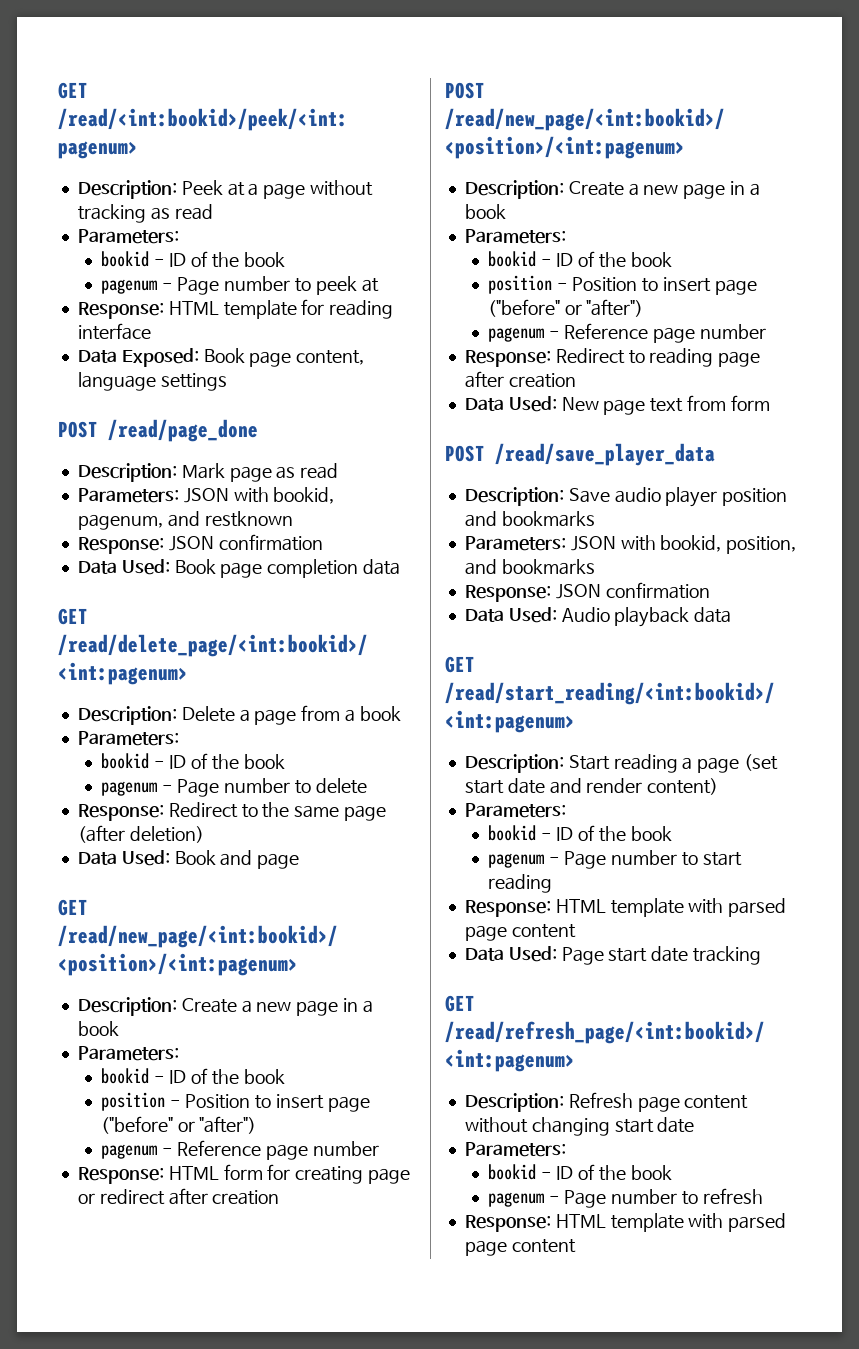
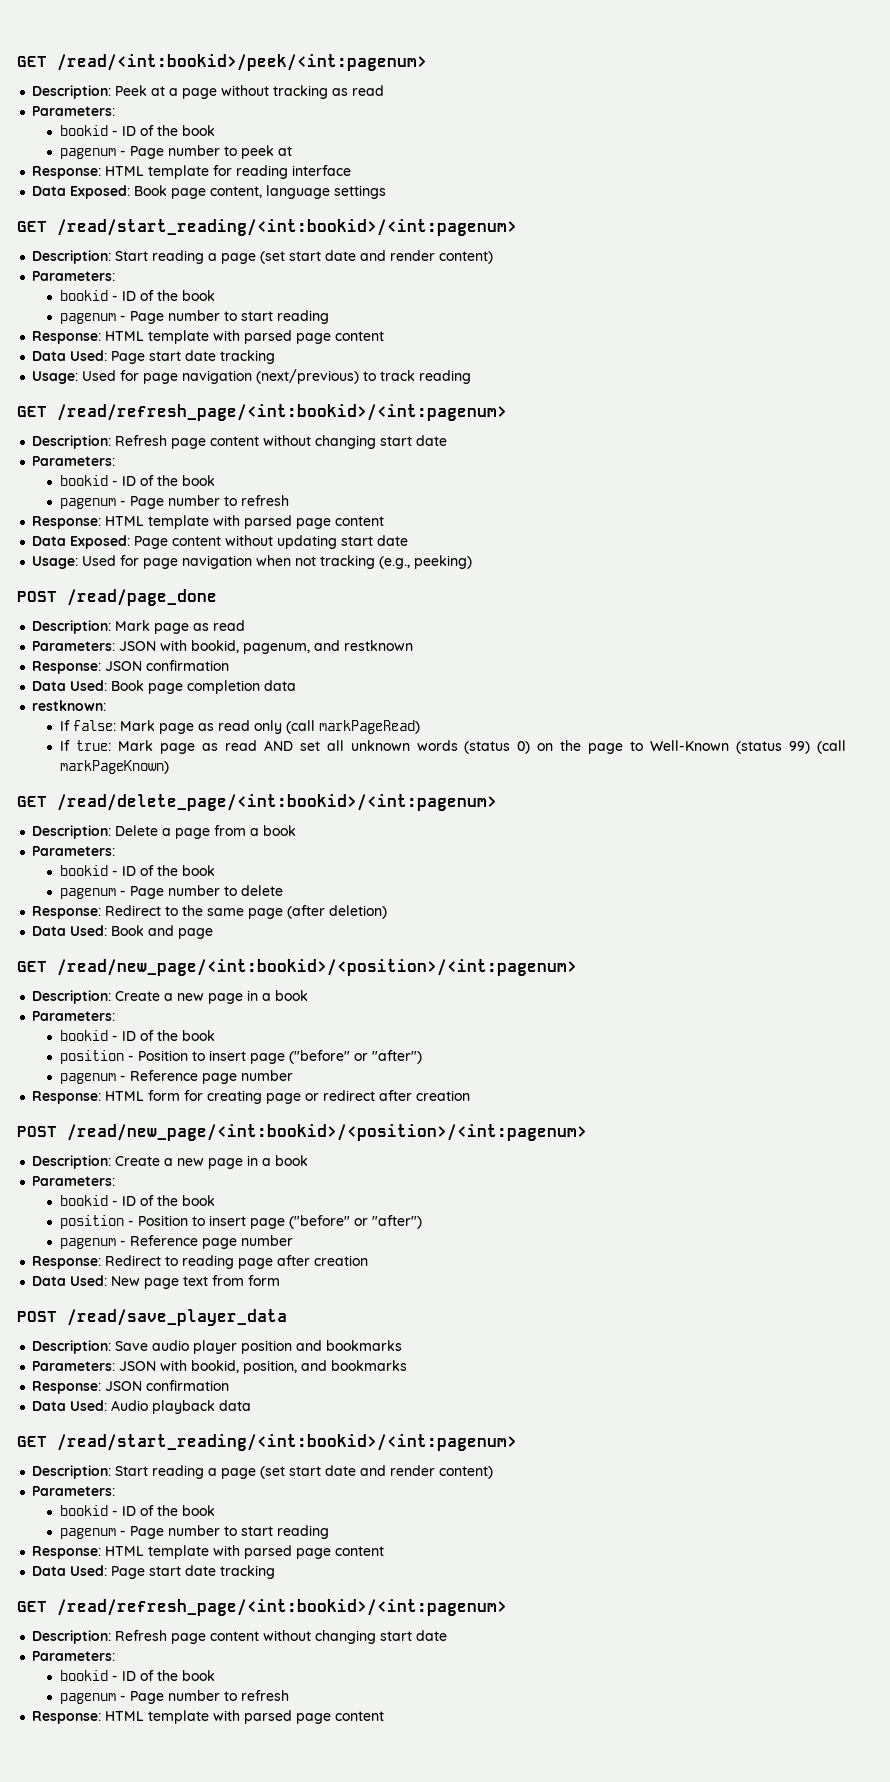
  Data Exposed: Book page content, language settings
+ GET /read/start_reading/<int:bookid>/<int:pagenum>
+ Description: Start reading a page (set start date and render content)
+ Parameters:
+ bookid - ID of the book
+ pagenum - Page number to start reading
+ Response: HTML template with parsed page content
+ Data Used: Page start date tracking
+ Usage: Used for page navigation (next/previous) to track reading
+ GET /read/refresh_page/<int:bookid>/<int:pagenum>
+ Description: Refresh page content without changing start date
+ Parameters:
+ bookid - ID of the book
+ pagenum - Page number to refresh
+ Response: HTML template with parsed page content
+ Data Exposed: Page content without updating start date
+ Usage: Used for page navigation when not tracking (e.g., peeking)
+ restknown:
+ If false: Mark page as read only (call markPageRead)
+ If true: Mark page as read AND set all unknown words (status 0) on the page to Well-Known (status 99) (call markPageKnown)

